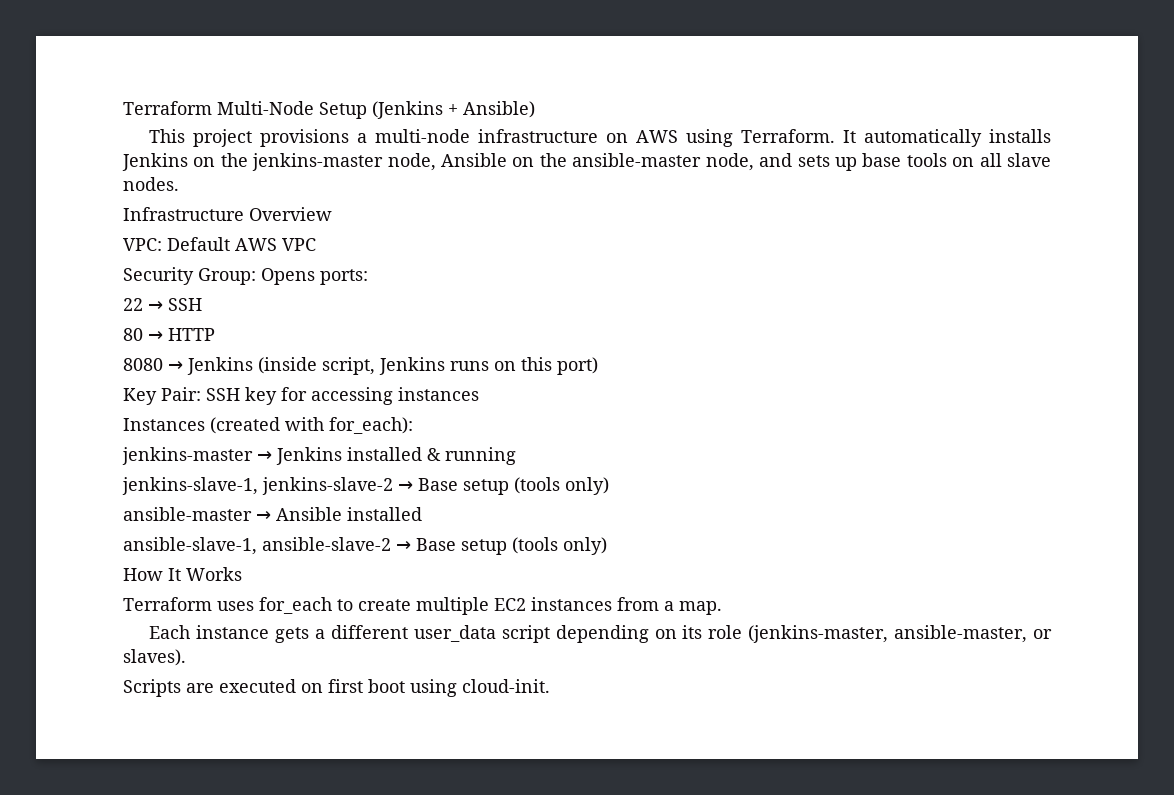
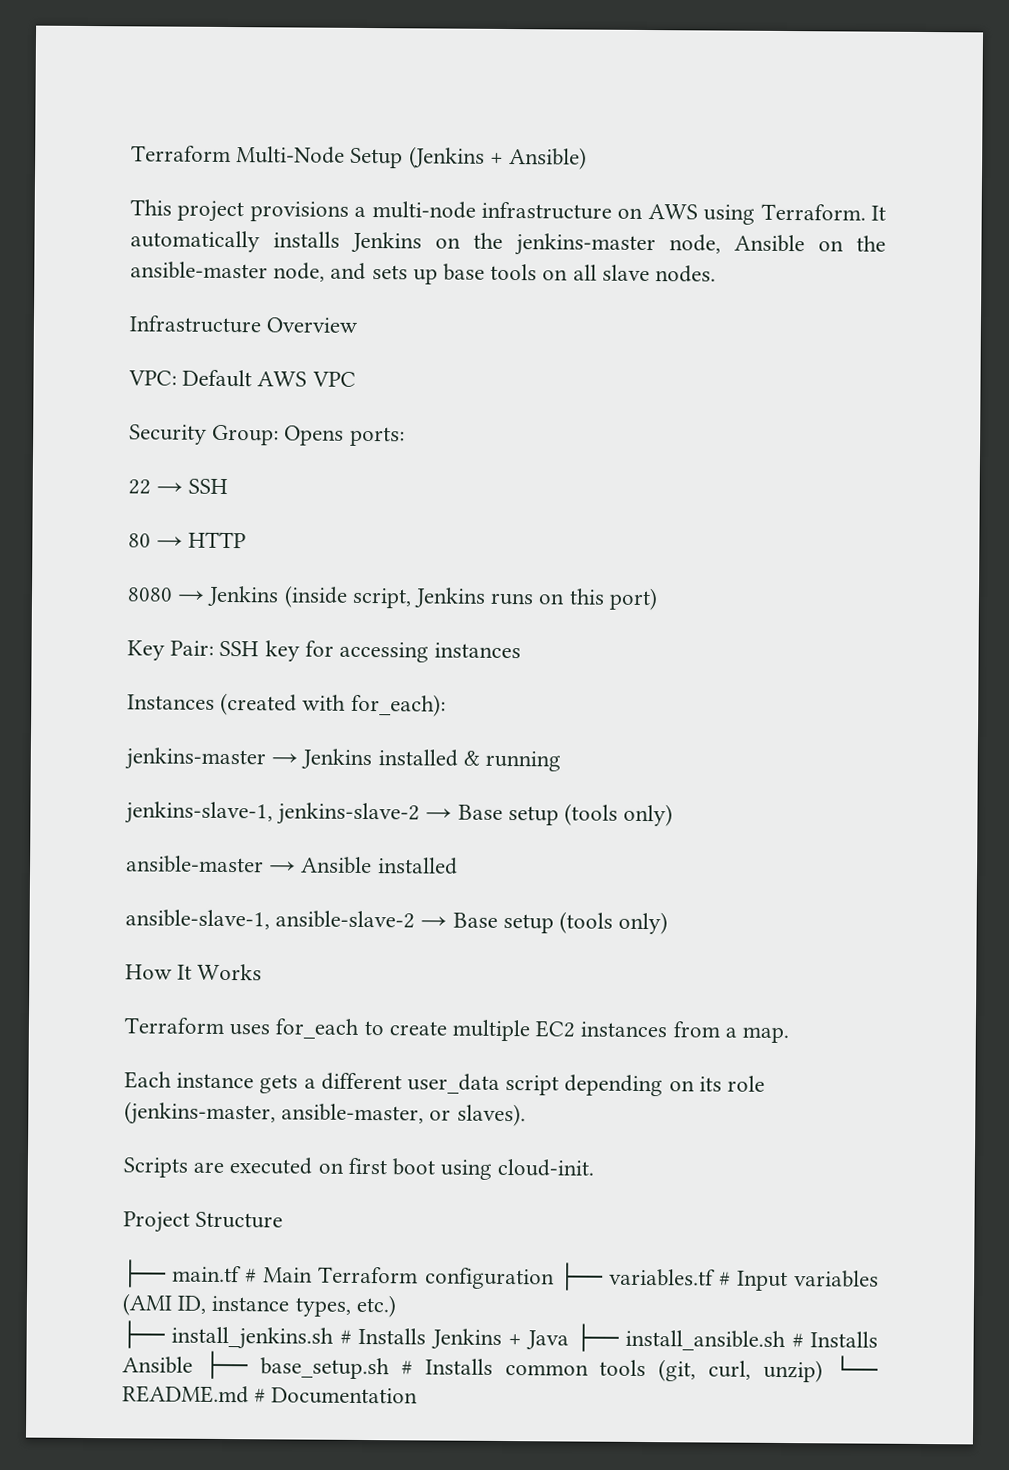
+ Project Structure
+ ├── main.tf # Main Terraform configuration ├── variables.tf # Input variables (AMI ID, instance types, etc.)
+ ├── install_jenkins.sh # Installs Jenkins + Java ├── install_ansible.sh # Installs Ansible ├── base_setup.sh # Installs common tools (git, curl, unzip) └── README.md # Documentation

